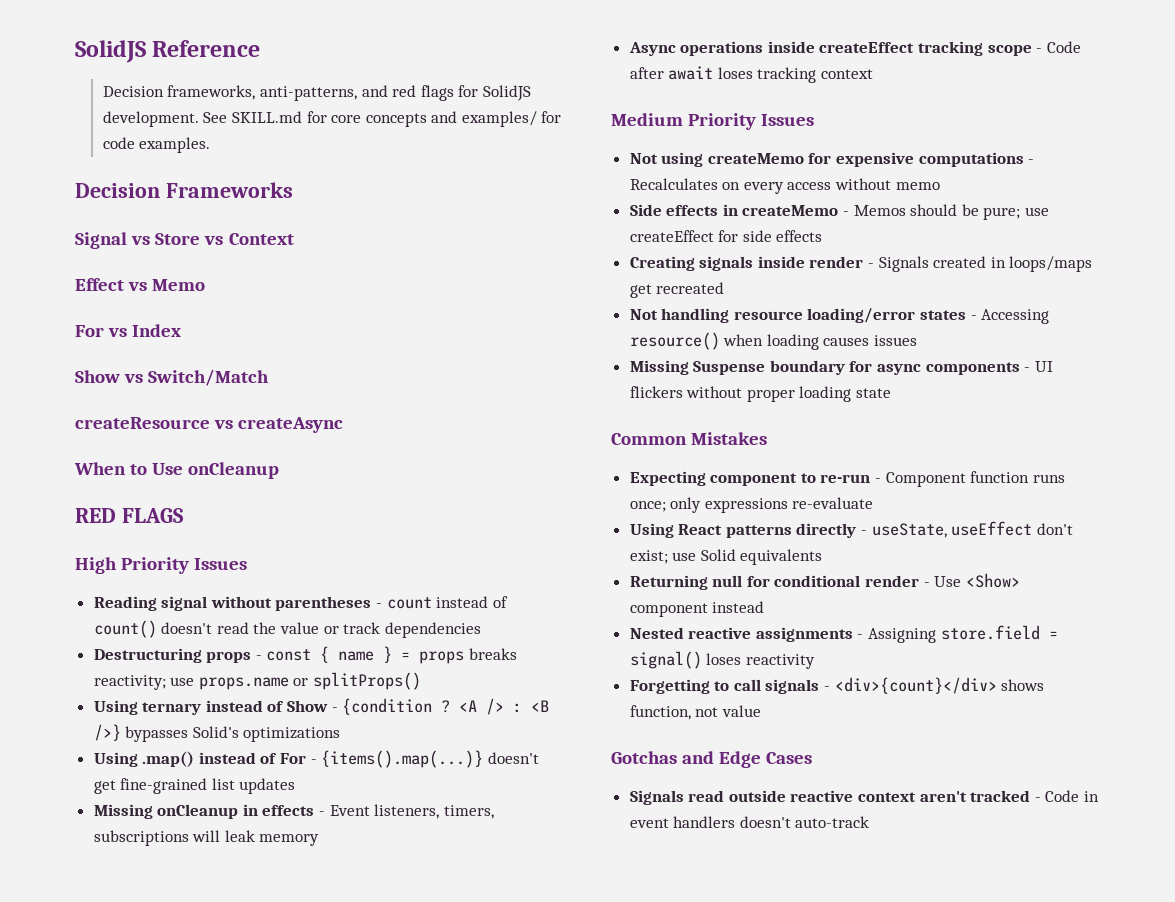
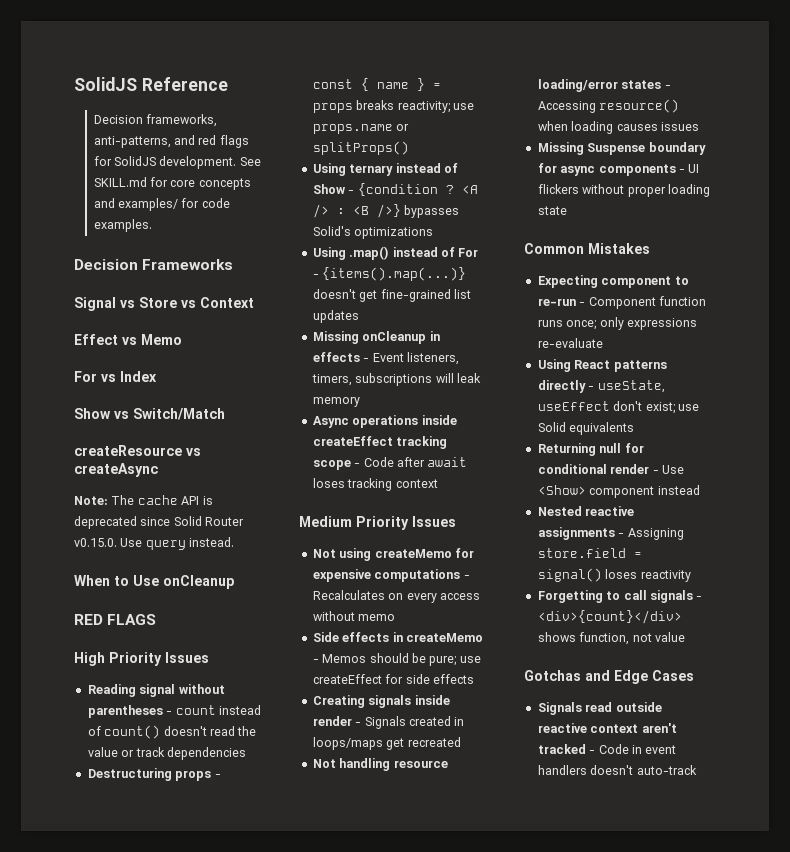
+ Note: The cache API is deprecated since Solid Router v0.15.0. Use query instead.

